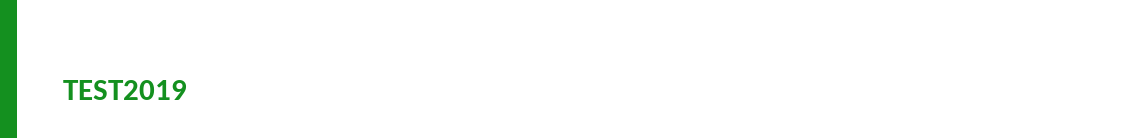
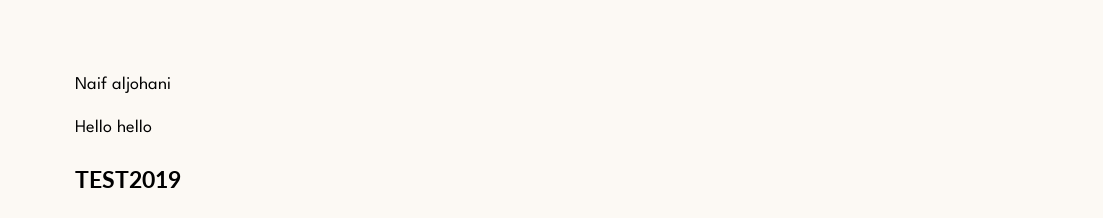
+ Naif aljohani
+ Hello hello

